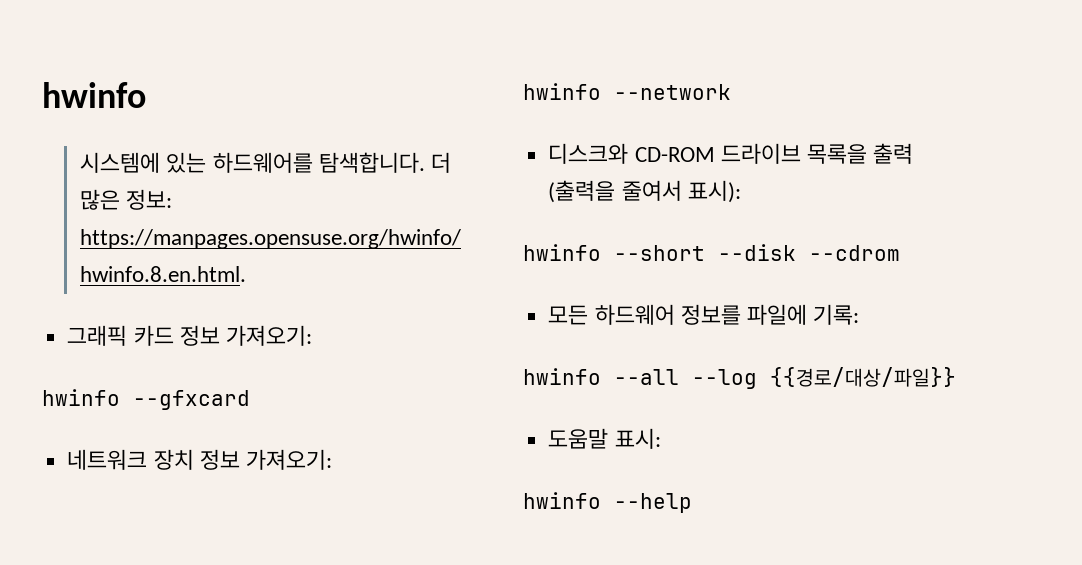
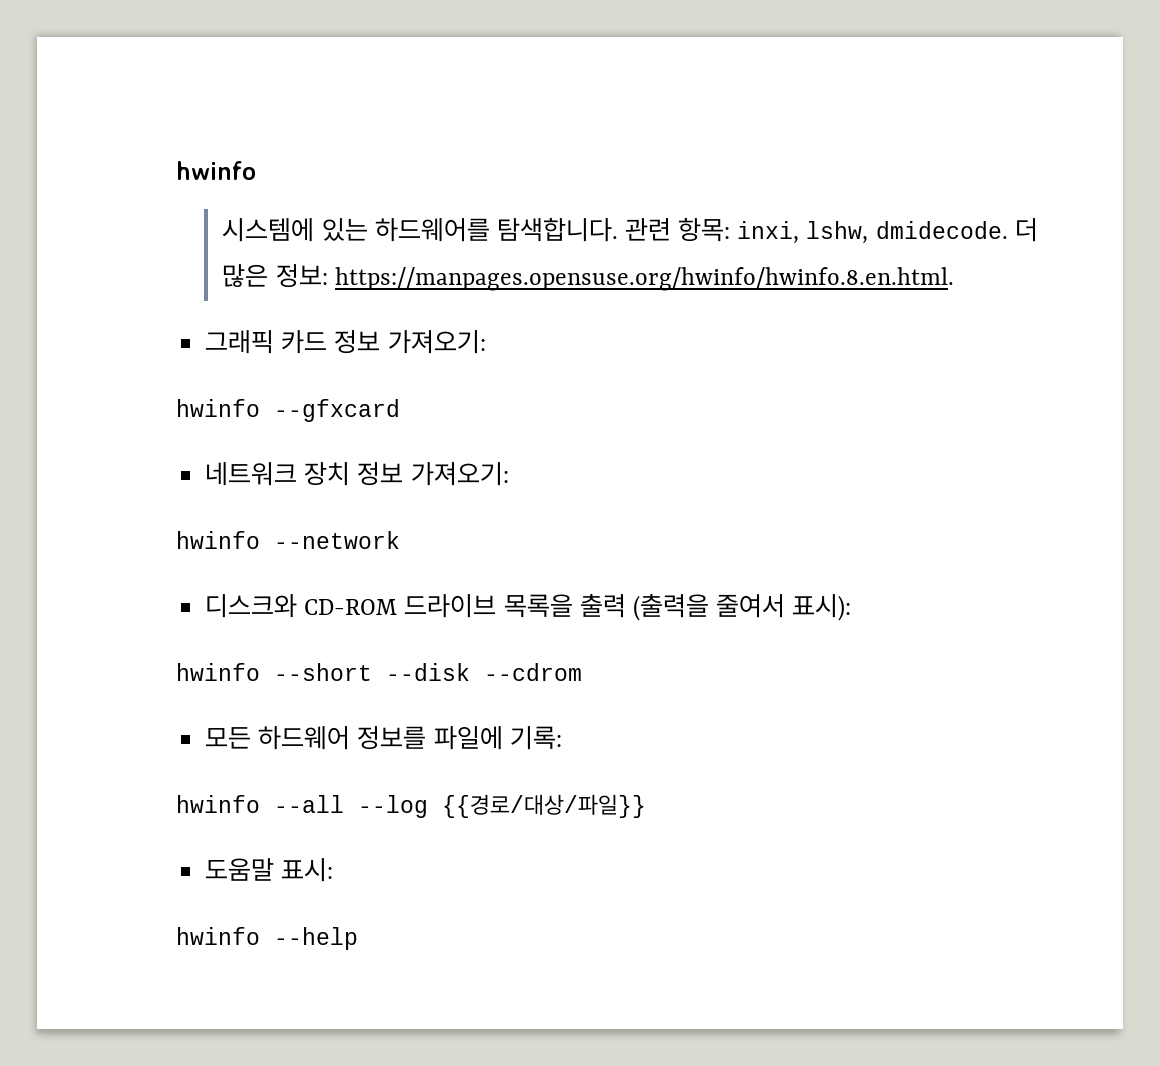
+ 관련 항목: inxi, lshw, dmidecode.

